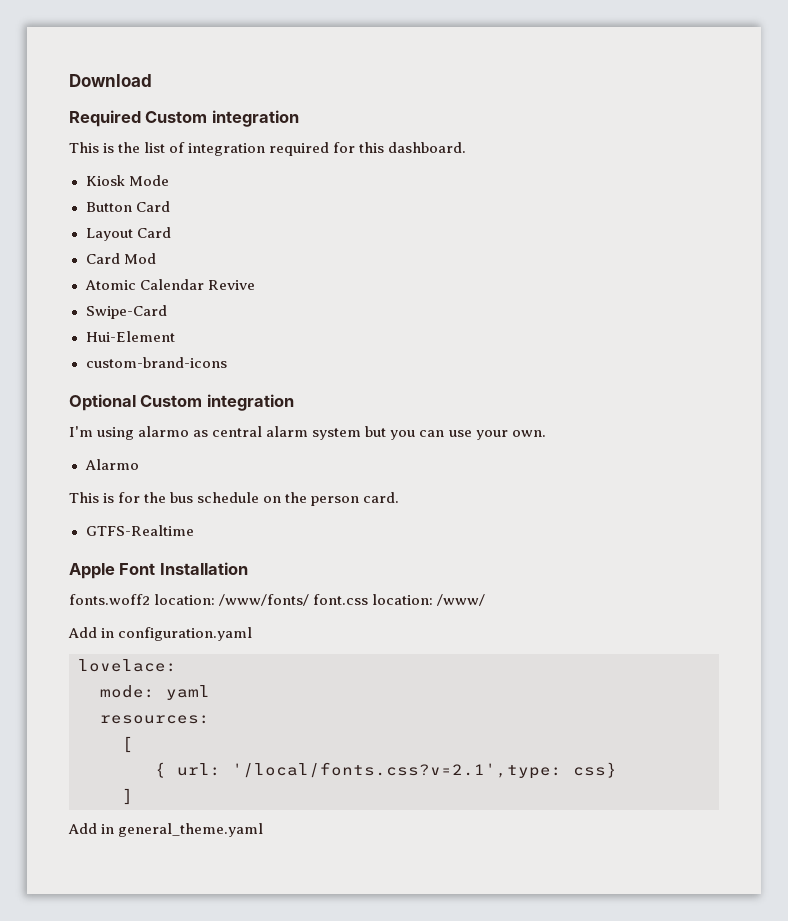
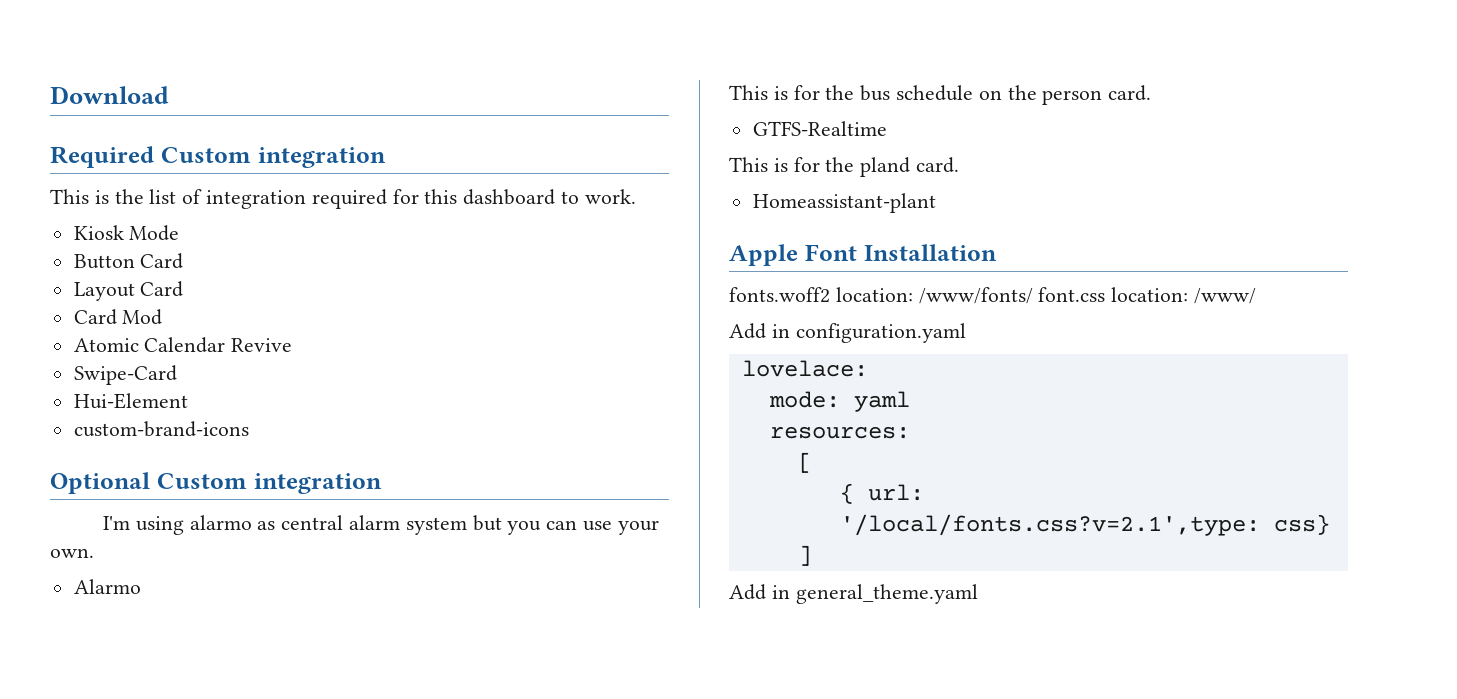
- This is the list of integration required for this dashboard.
+ This is the list of integration required for this dashboard to work.
+ This is for the pland card.
+ Homeassistant-plant

